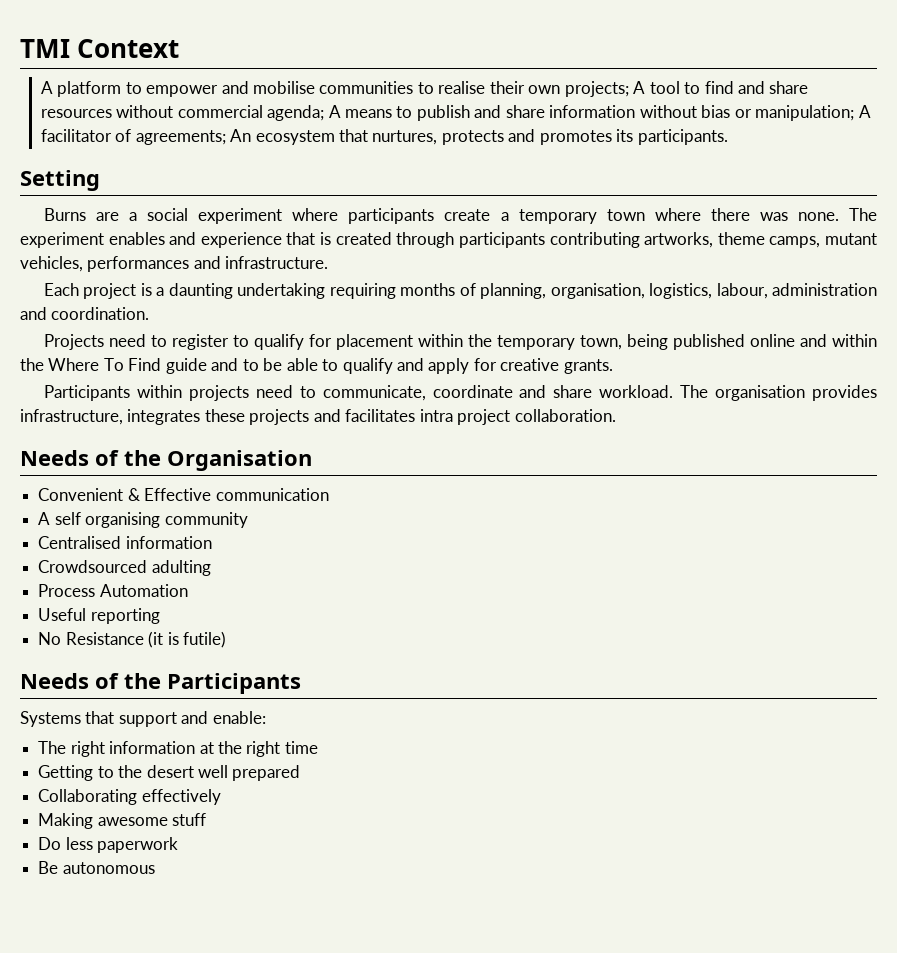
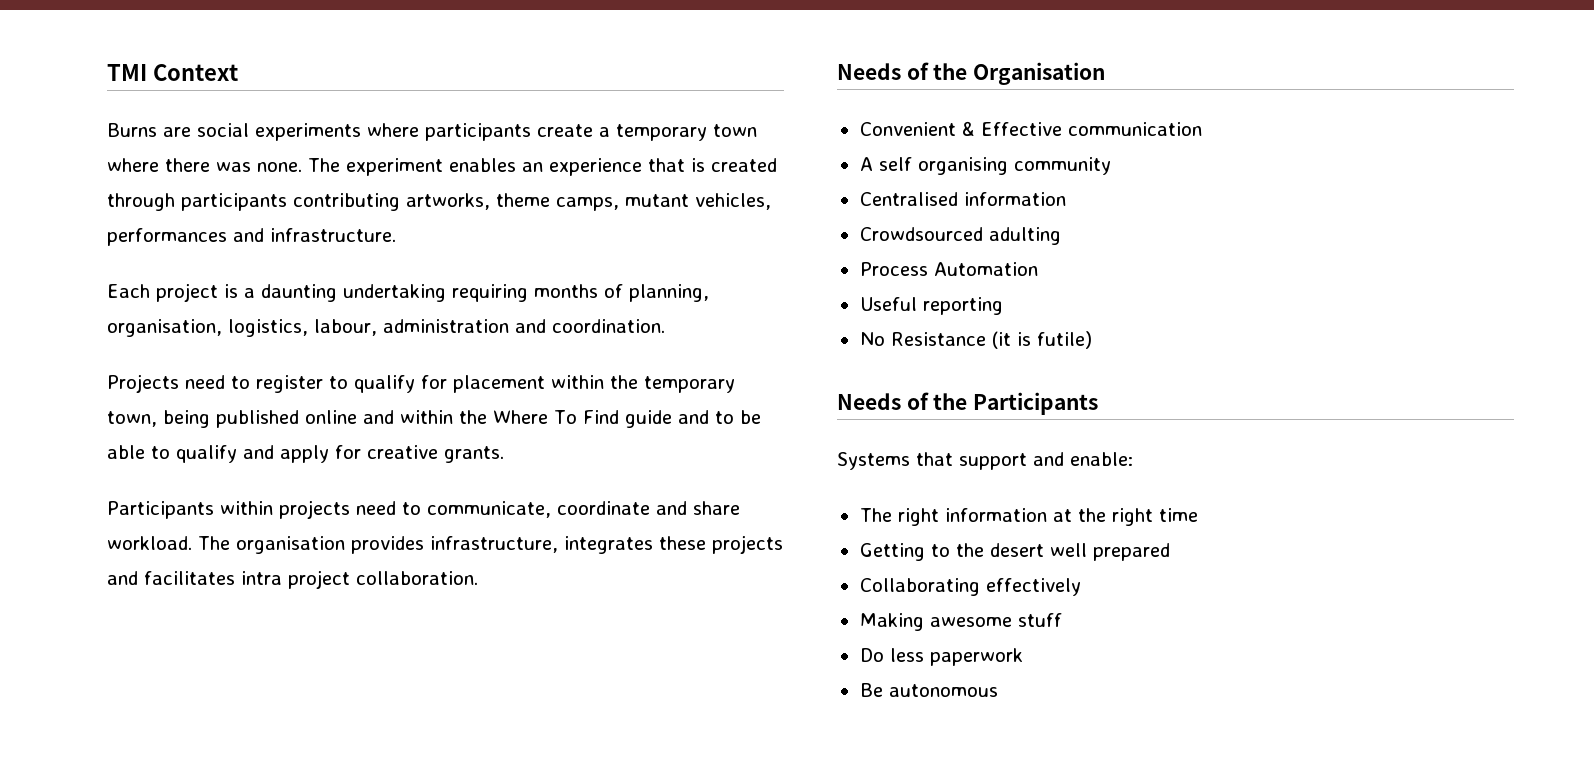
- A platform to empower and mobilise communities to realise their own projects; A tool to find and share resources without commercial agenda; A means to publish and share information without bias or manipulation; A facilitator of agreements; An ecosystem that nurtures, protects and promotes its participants.
- Setting
- Burns are a social experiment where participants create a temporary town where there was none.
+ Burns are social experiments where participants create a temporary town where there was none.
- The experiment enables and experience that is created through participants contributing artworks, theme camps, mutant vehicles, performances and infrastructure.
+ The experiment enables an experience that is created through participants contributing artworks, theme camps, mutant vehicles, performances and infrastructure.

